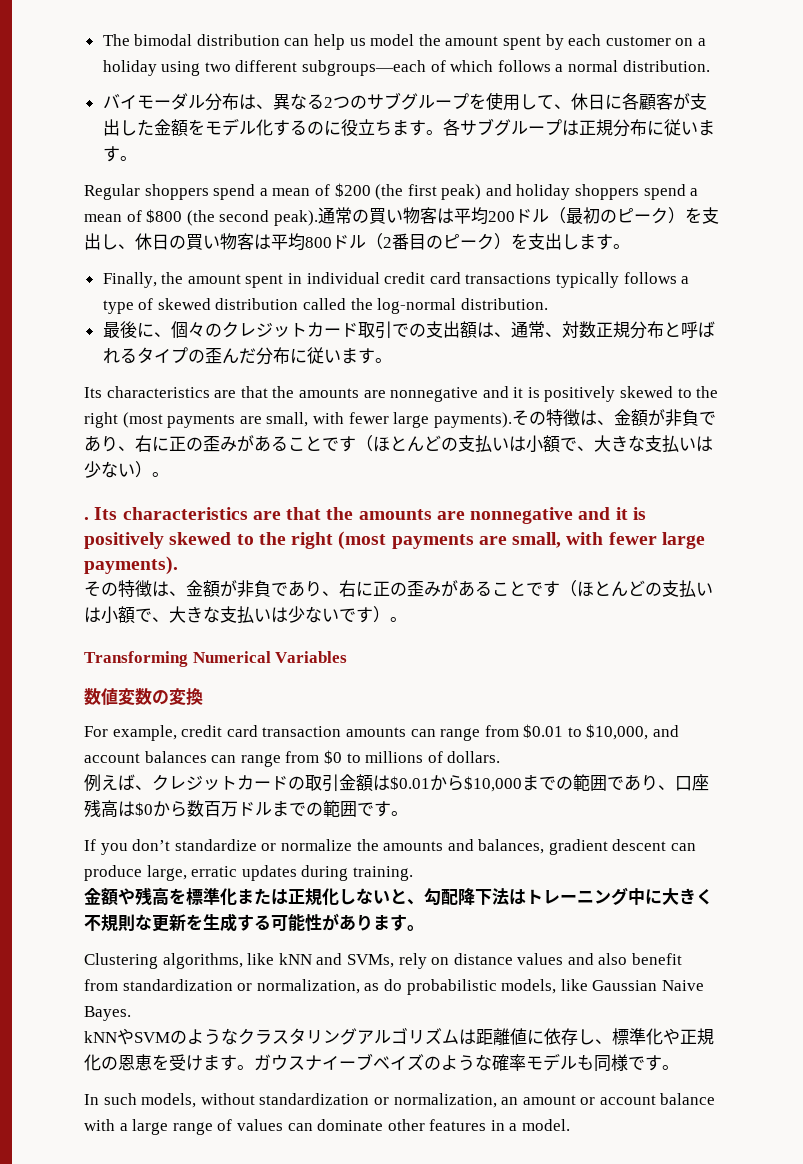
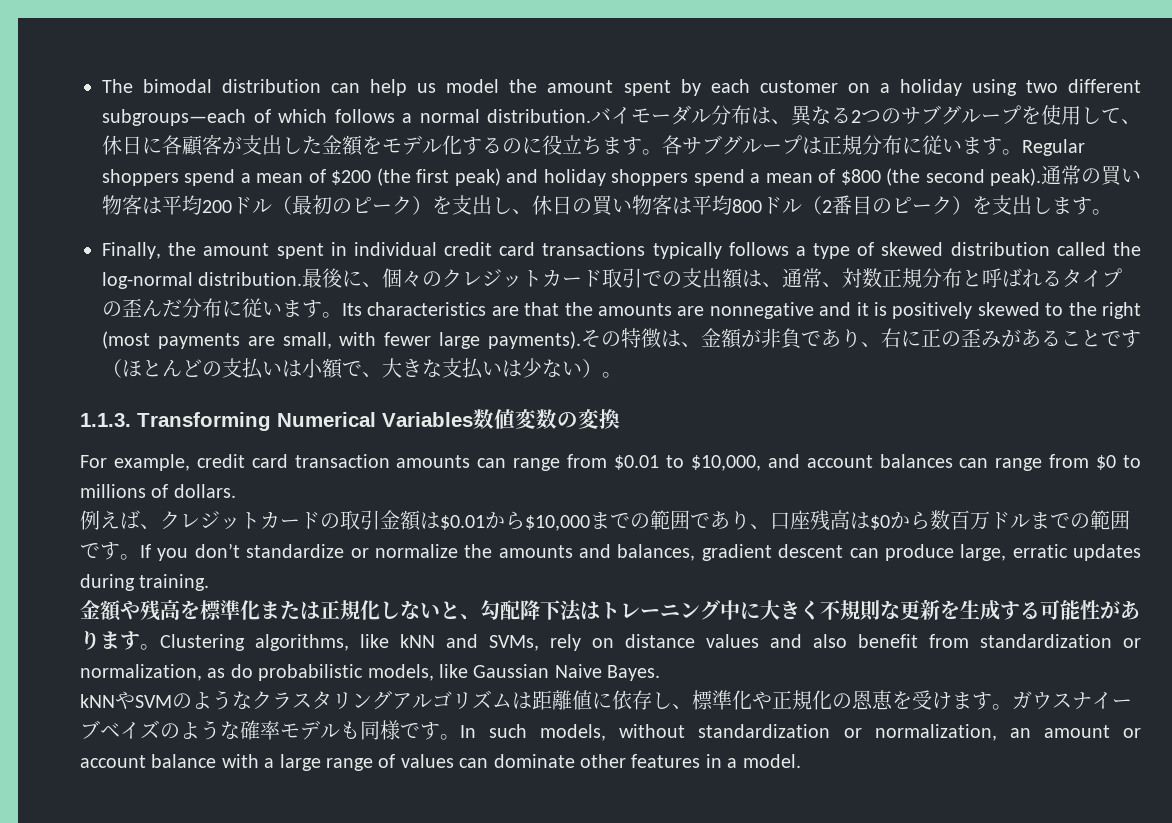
- The bimodal distribution can help us model the amount spent by each customer on a holiday using two different subgroups—each of which follows a normal distribution.
- バイモーダル分布は、異なる2つのサブグループを使用して、休日に各顧客が支出した金額をモデル化するのに役立ちます。
+ The bimodal distribution can help us model the amount spent by each customer on a holiday using two different subgroups—each of which follows a normal distribution.バイモーダル分布は、異なる2つのサブグループを使用して、休日に各顧客が支出した金額をモデル化するのに役立ちます。
- 各サブグループは正規分布に従います。
- Regular shoppers spend a mean of $200 (the first peak) and holiday shoppers spend a mean of $800 (the second peak).
+ 各サブグループは正規分布に従います。Regular shoppers spend a mean of $200 (the first peak) and holiday shoppers spend a mean of $800 (the second peak).
- Finally, the amount spent in individual credit card transactions typically follows a type of skewed distribution called the log-normal distribution.
- 最後に、個々のクレジットカード取引での支出額は、通常、対数正規分布と呼ばれるタイプの歪んだ分布に従います。
- Its characteristics are that the amounts are nonnegative and it is positively skewed to the right (most payments are small, with fewer large payments).
+ Finally, the amount spent in individual credit card transactions typically follows a type of skewed distribution called the log-normal distribution.最後に、個々のクレジットカード取引での支出額は、通常、対数正規分布と呼ばれるタイプの歪んだ分布に従います。Its characteristics are that the amounts are nonnegative and it is positively skewed to the right (most payments are small, with fewer large payments).
- . Its characteristics are that the amounts are nonnegative and it is positively skewed to the right (most payments are small, with fewer large payments).
- その特徴は、金額が非負であり、右に正の歪みがあることです（ほとんどの支払いは小額で、大きな支払いは少ないです）。
- Transforming Numerical Variables
- 数値変数の変換
+ 1.1.3. Transforming Numerical Variables数値変数の変換
- 例えば、クレジットカードの取引金額は$0.01から$10,000までの範囲であり、口座残高は$0から数百万ドルまでの範囲です。
- If you don’t standardize or normalize the amounts and balances, gradient descent can produce large, erratic updates during training.
+ 例えば、クレジットカードの取引金額は$0.01から$10,000までの範囲であり、口座残高は$0から数百万ドルまでの範囲です。If you don’t standardize or normalize the amounts and balances, gradient descent can produce large, erratic updates during training.
- 金額や残高を標準化または正規化しないと、勾配降下法はトレーニング中に大きく不規則な更新を生成する可能性があります。
- Clustering algorithms, like kNN and SVMs, rely on distance values and also benefit from standardization or normalization, as do probabilistic models, like Gaussian Naive Bayes.
+ 金額や残高を標準化または正規化しないと、勾配降下法はトレーニング中に大きく不規則な更新を生成する可能性があります。Clustering algorithms, like kNN and SVMs, rely on distance values and also benefit from standardization or normalization, as do probabilistic models, like Gaussian Naive Bayes.
- ガウスナイーブベイズのような確率モデルも同様です。
- In such models, without standardization or normalization, an amount or account balance with a large range of values can dominate other features in a model.
+ ガウスナイーブベイズのような確率モデルも同様です。In such models, without standardization or normalization, an amount or account balance with a large range of values can dominate other features in a model.

